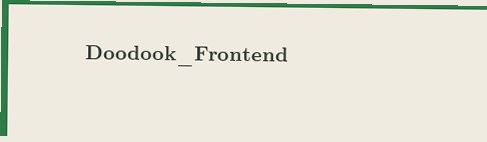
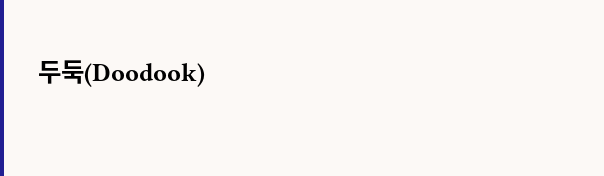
- Doodook_Frontend
+ 두둑(Doodook)

